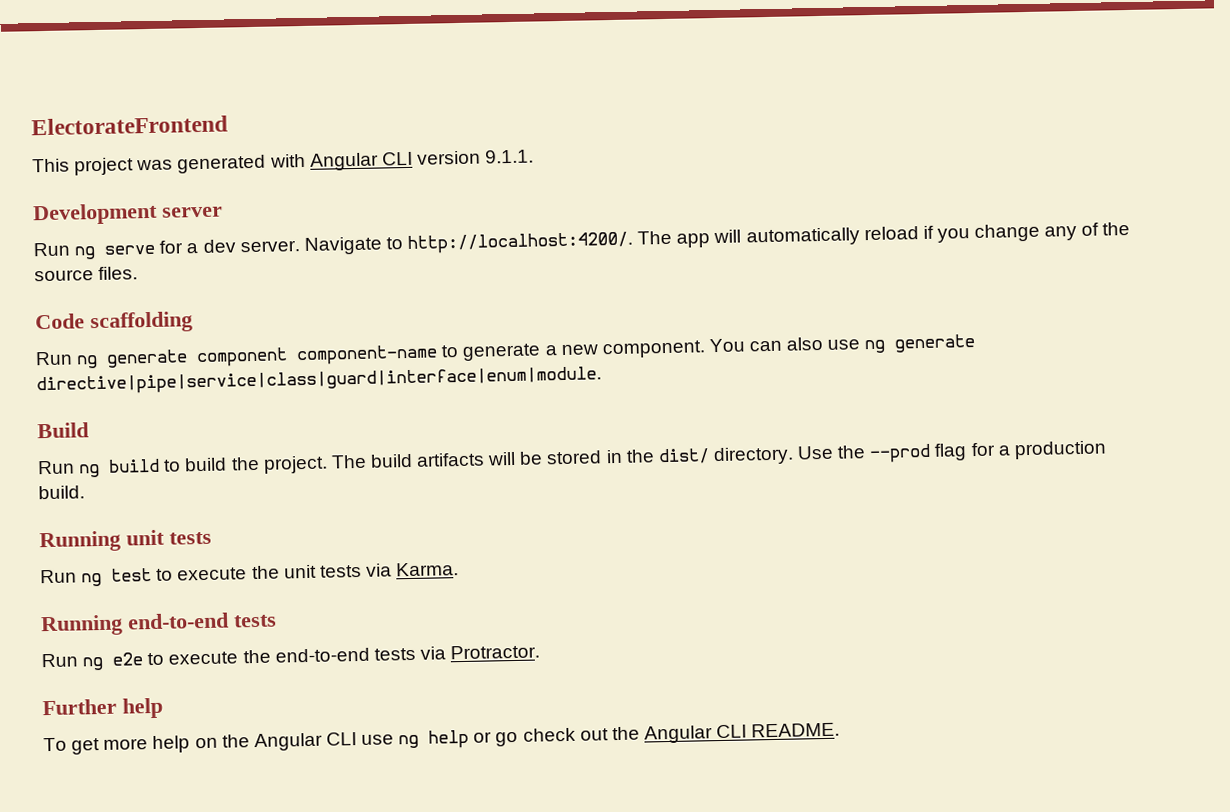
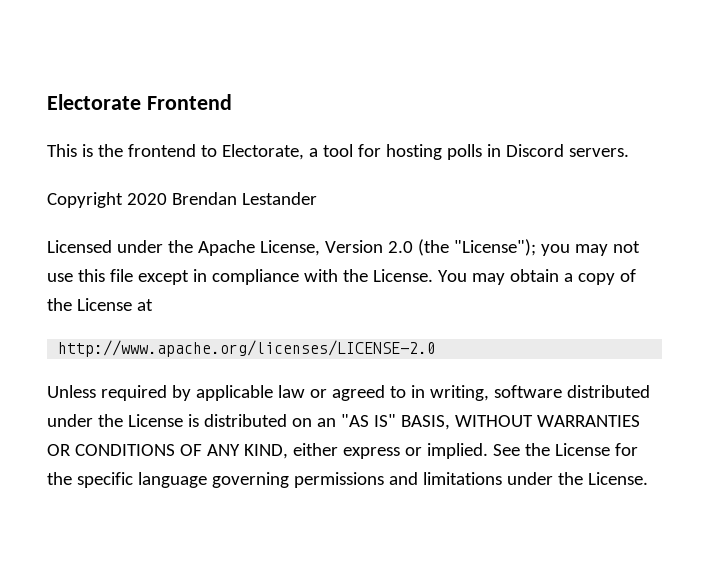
- ElectorateFrontend
+ Electorate Frontend
- This project was generated with Angular CLI version 9.1.1.
- Development server
- Run ng serve for a dev server. Navigate to http://localhost:4200/. The app will automatically reload if you change any of the source files.
- Code scaffolding
- Run ng generate component component-name to generate a new component. You can also use ng generate directive|pipe|service|class|guard|interface|enum|module.
- Build
- Run ng build to build the project. The build artifacts will be stored in the dist/ directory. Use the --prod flag for a production build.
- Running unit tests
- Run ng test to execute the unit tests via Karma.
- Running end-to-end tests
- Run ng e2e to execute the end-to-end tests via Protractor.
- Further help
- To get more help on the Angular CLI use ng help or go check out the Angular CLI README.
+ This is the frontend to Electorate, a tool for hosting polls in Discord servers.
+ Copyright 2020 Brendan Lestander
+ Licensed under the Apache License, Version 2.0 (the "License"); you may not use this file except in compliance with the License. You may obtain a copy of the License at
+ http://www.apache.org/licenses/LICENSE-2.0
+ Unless required by applicable law or agreed to in writing, software distributed under the License is distributed on an "AS IS" BASIS, WITHOUT WARRANTIES OR CONDITIONS OF ANY KIND, either express or implied. See the License for the specific language governing permissions and limitations under the License.

